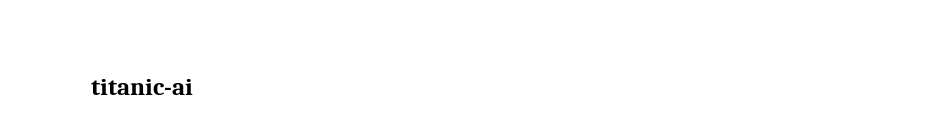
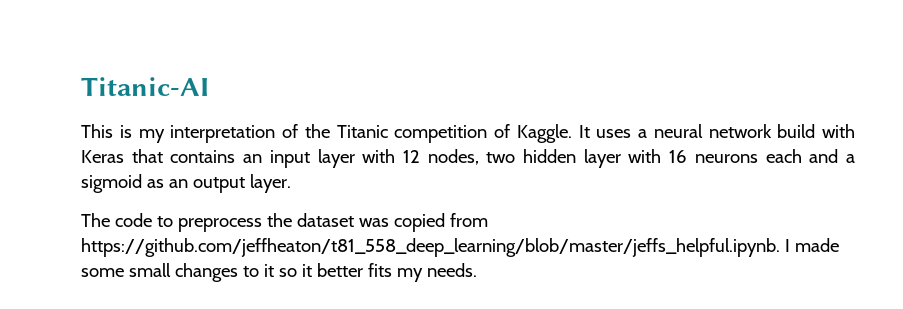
- titanic-ai
+ Titanic-AI
+ This is my interpretation of the Titanic competition of Kaggle. It uses a neural network build with Keras that contains an input layer with 12 nodes, two hidden layer with 16 neurons each and a sigmoid as an output layer.
+ The code to preprocess the dataset was copied from https://github.com/jeffheaton/t81_558_deep_learning/blob/master/jeffs_helpful.ipynb. I made some small changes to it so it better fits my needs.

